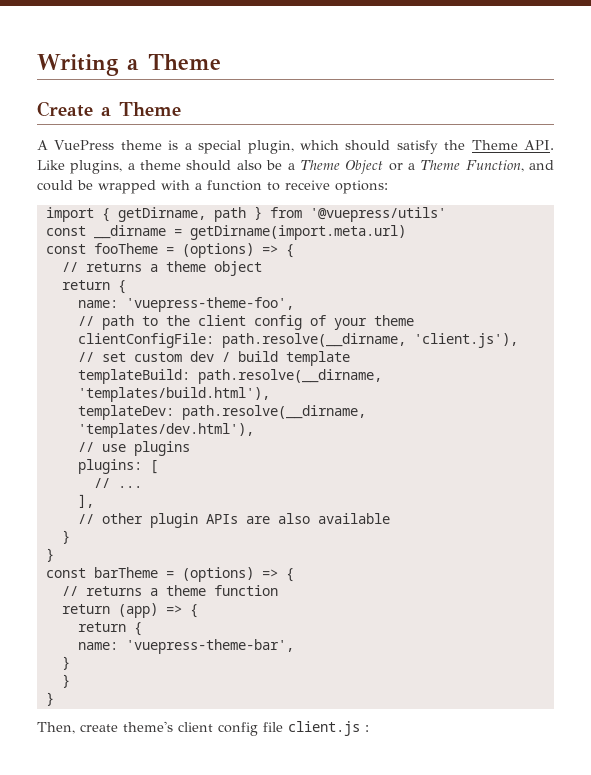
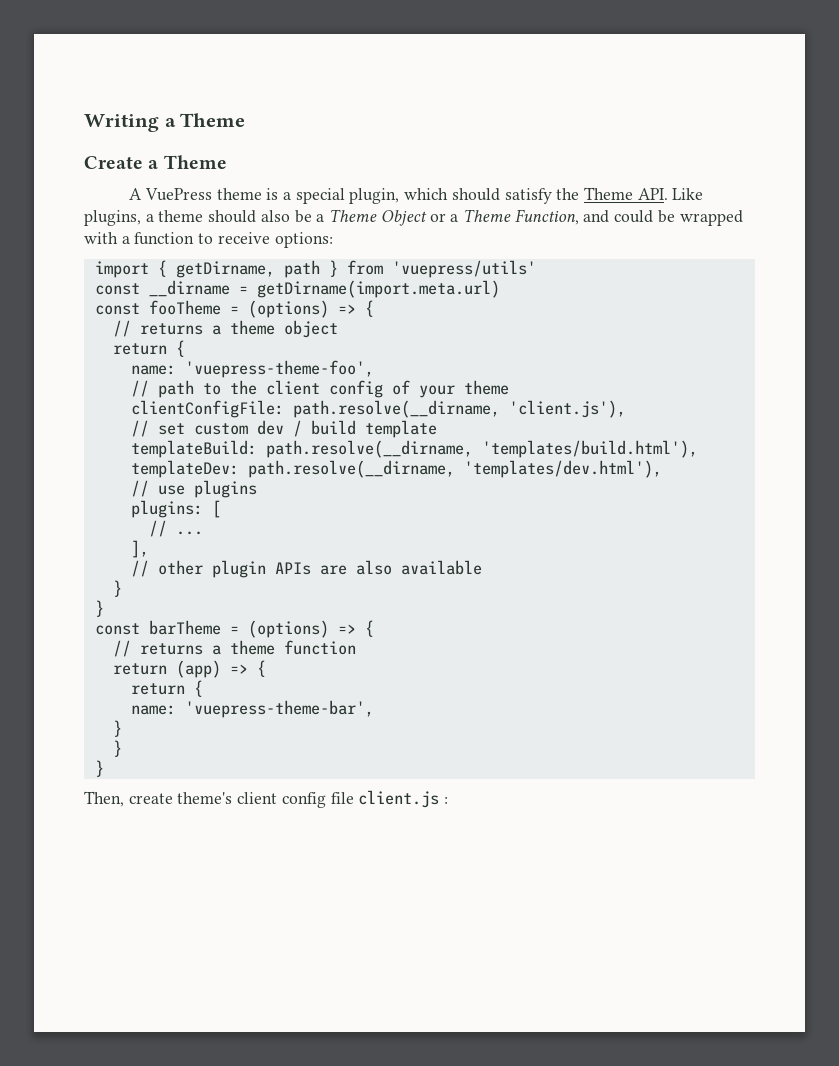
- import { getDirname, path } from '@vuepress/utils'
+ import { getDirname, path } from 'vuepress/utils'

